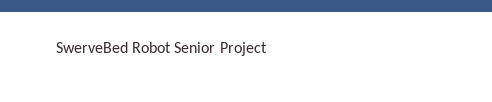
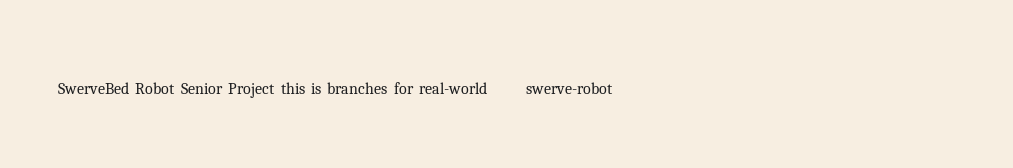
- SwerveBed Robot Senior Project
+ SwerveBed Robot Senior Project this is branches for real-world swerve-robot

